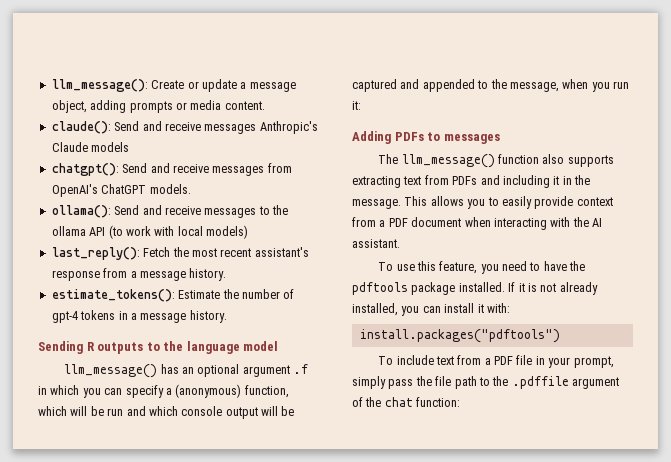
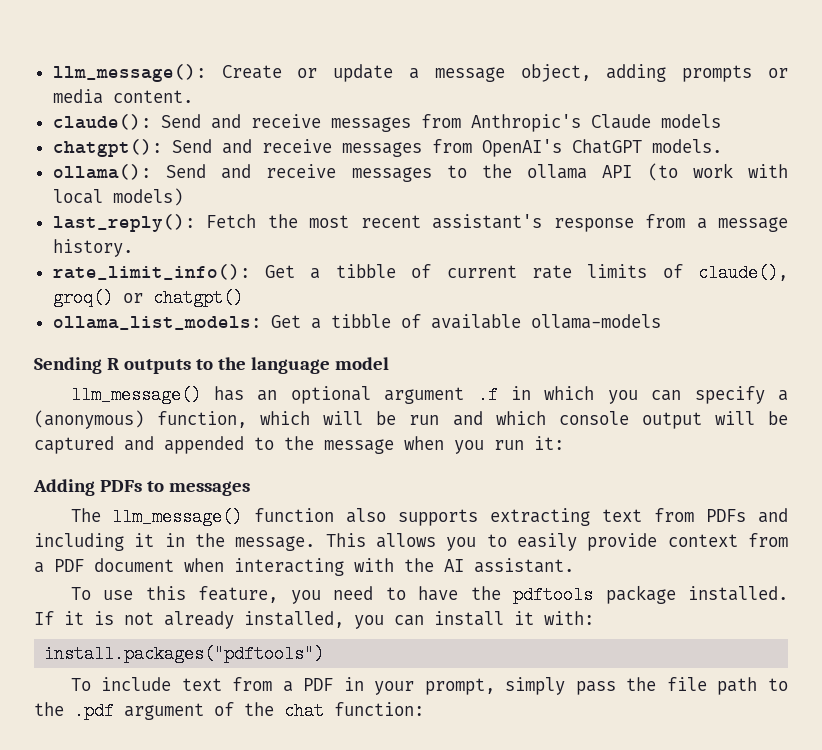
- claude(): Send and receive messages Anthropic's Claude models
+ claude(): Send and receive messages from Anthropic's Claude models
- estimate_tokens(): Estimate the number of gpt-4 tokens in a message history.
+ rate_limit_info(): Get a tibble of current rate limits of claude(), groq() or chatgpt()
+ ollama_list_models: Get a tibble of available ollama-models
- llm_message() has an optional argument .f in which you can specify a (anonymous) function, which will be run and which console output will be captured and appended to the message, when you run it:
+ llm_message() has an optional argument .f in which you can specify a (anonymous) function, which will be run and which console output will be captured and appended to the message when you run it:
- To include text from a PDF file in your prompt, simply pass the file path to the .pdffile argument of the chat function:
+ To include text from a PDF in your prompt, simply pass the file path to the .pdf argument of the chat function:

